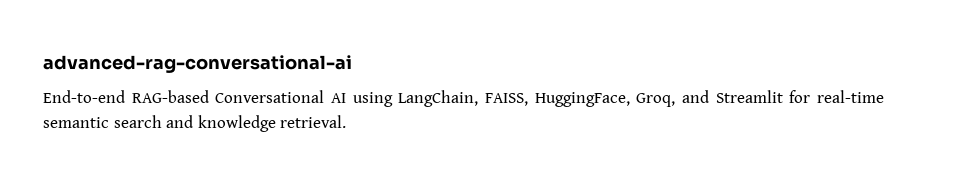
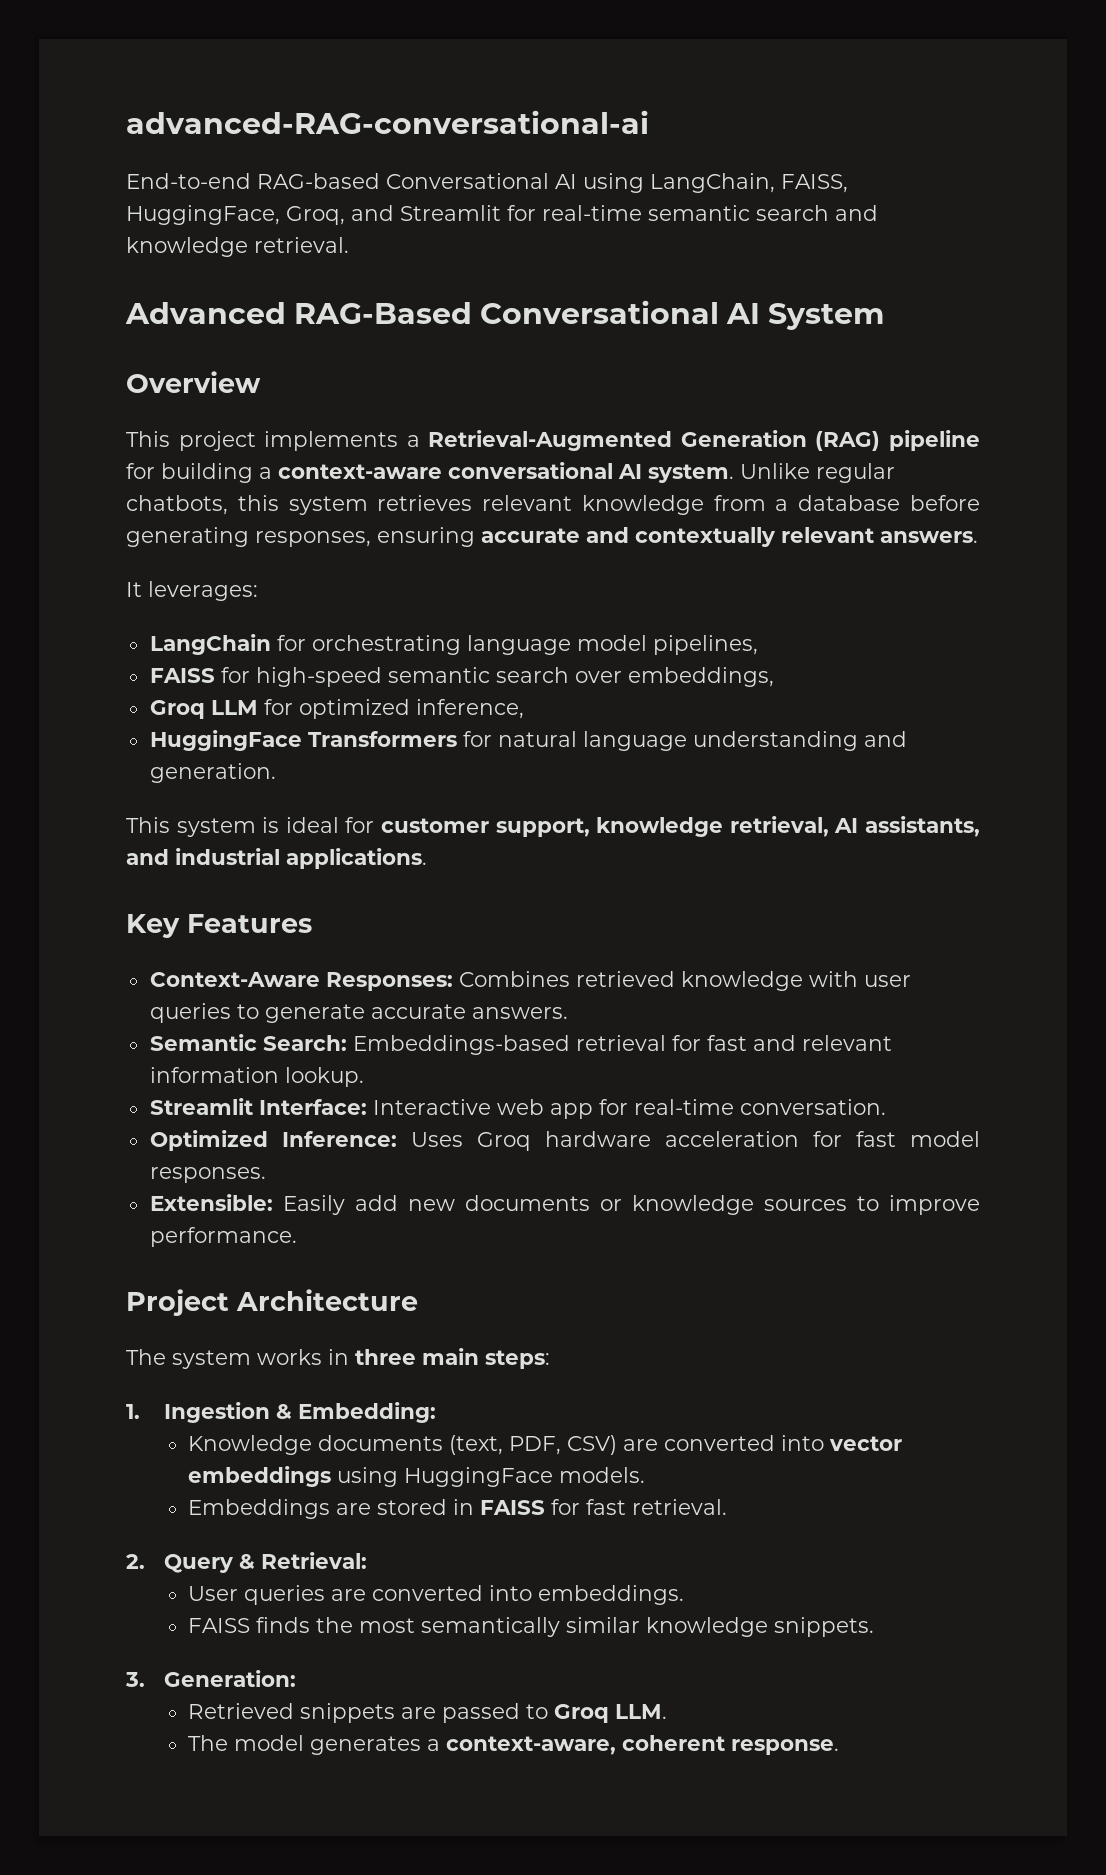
- advanced-rag-conversational-ai
+ advanced-RAG-conversational-ai
+ Advanced RAG-Based Conversational AI System
+ Overview
+ This project implements a Retrieval-Augmented Generation (RAG) pipeline for building a context-aware conversational AI system. Unlike regular chatbots, this system retrieves relevant knowledge from a database before generating responses, ensuring accurate and contextually relevant answers.
+ It leverages:
+ LangChain for orchestrating language model pipelines,
+ FAISS for high-speed semantic search over embeddings,
+ Groq LLM for optimized inference,
+ HuggingFace Transformers for natural language understanding and generation.
+ This system is ideal for customer support, knowledge retrieval, AI assistants, and industrial applications.
+ Key Features
+ Context-Aware Responses: Combines retrieved knowledge with user queries to generate accurate answers.
+ Semantic Search: Embeddings-based retrieval for fast and relevant information lookup.
+ Streamlit Interface: Interactive web app for real-time conversation.
+ Optimized Inference: Uses Groq hardware acceleration for fast model responses.
+ Extensible: Easily add new documents or knowledge sources to improve performance.
+ Project Architecture
+ The system works in three main steps:
+ 1. Ingestion & Embedding:
+ Knowledge documents (text, PDF, CSV) are converted into vector embeddings using HuggingFace models.
+ Embeddings are stored in FAISS for fast retrieval.
+ 2. Query & Retrieval:
+ User queries are converted into embeddings.
+ FAISS finds the most semantically similar knowledge snippets.
+ 3. Generation:
+ Retrieved snippets are passed to Groq LLM.
+ The model generates a context-aware, coherent response.

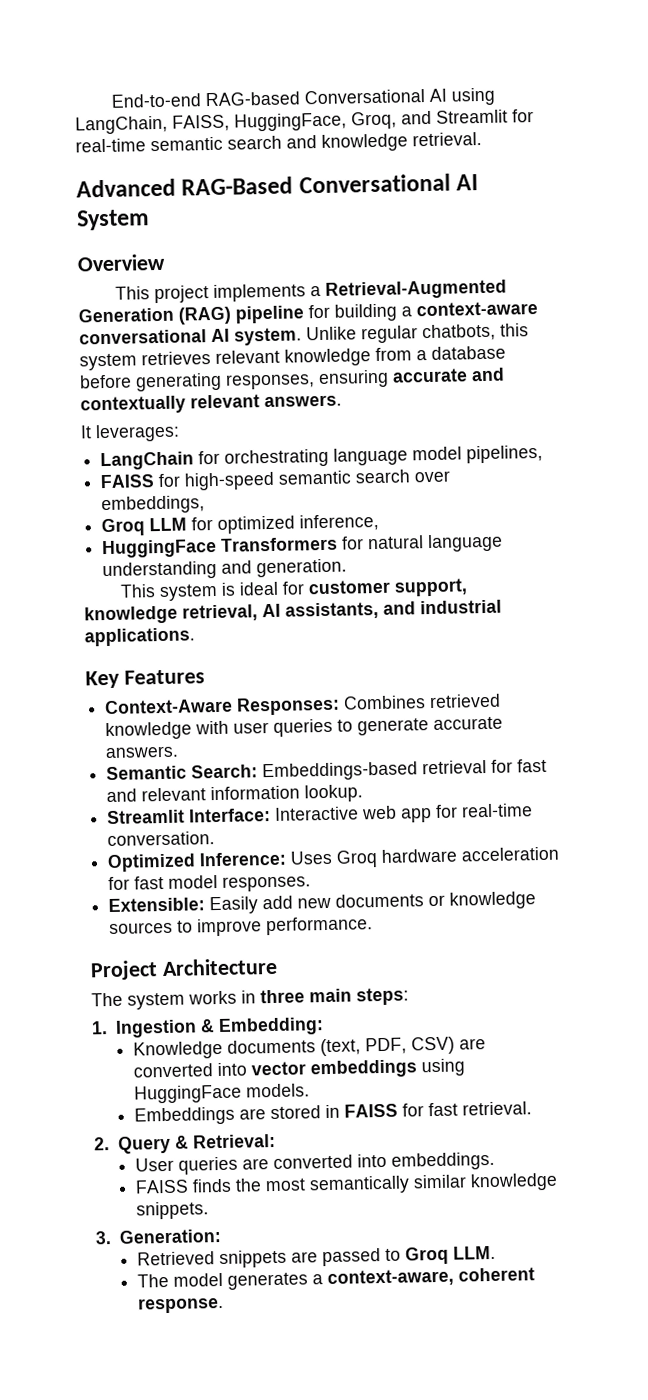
- advanced-RAG-conversational-ai

